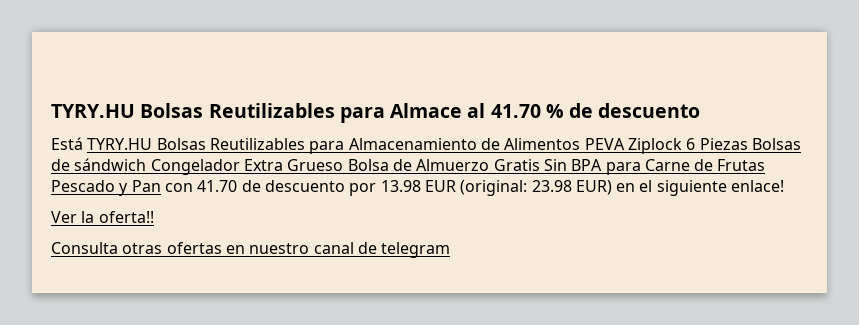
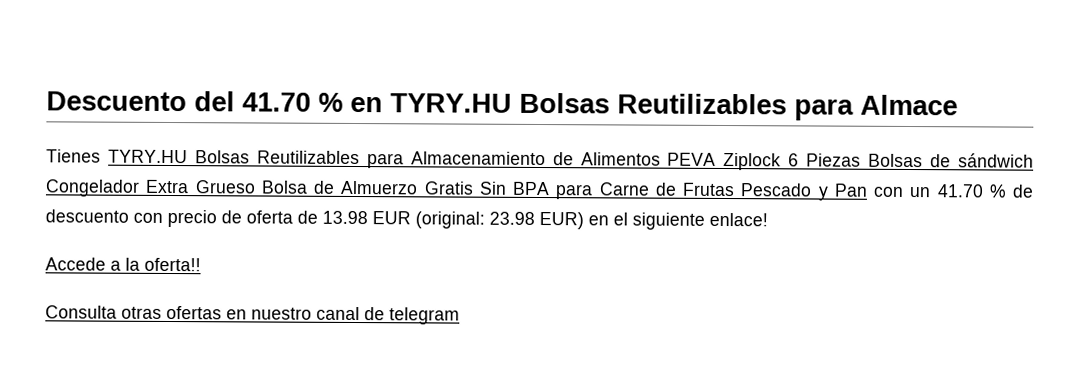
- TYRY.HU Bolsas Reutilizables para Almace al 41.70 % de descuento
- Está TYRY.HU Bolsas Reutilizables para Almacenamiento de Alimentos PEVA Ziplock 6 Piezas Bolsas de sándwich Congelador Extra Grueso Bolsa de Almuerzo Gratis Sin BPA para Carne de Frutas Pescado y Pan con 41.70 de descuento por 13.98 EUR (original: 23.98 EUR) en el siguiente enlace!
+ Descuento del 41.70 % en TYRY.HU Bolsas Reutilizables para Almace
+ Tienes TYRY.HU Bolsas Reutilizables para Almacenamiento de Alimentos PEVA Ziplock 6 Piezas Bolsas de sándwich Congelador Extra Grueso Bolsa de Almuerzo Gratis Sin BPA para Carne de Frutas Pescado y Pan con un 41.70 % de descuento con precio de oferta de 13.98 EUR (original: 23.98 EUR) en el siguiente enlace!
- Ver la oferta!!
+ Accede a la oferta!!

